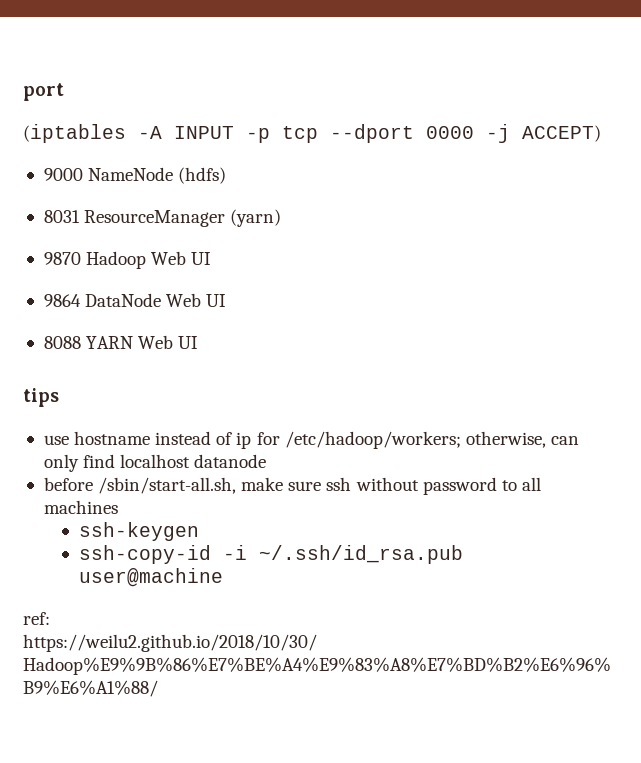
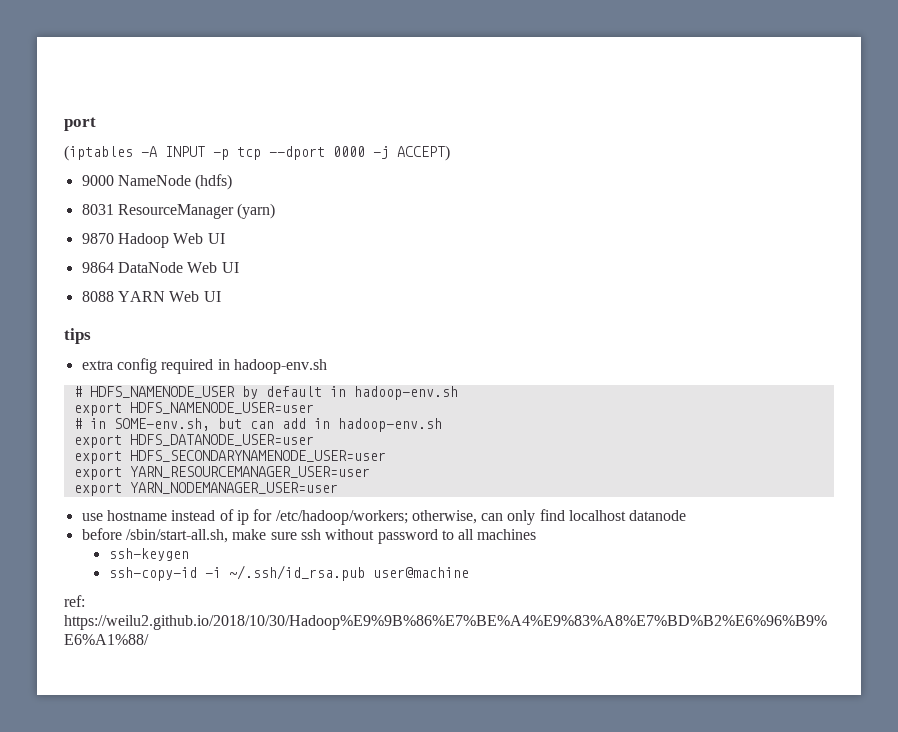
+ extra config required in hadoop-env.sh
+ # HDFS_NAMENODE_USER by default in hadoop-env.sh
+ export HDFS_NAMENODE_USER=user
+ # in SOME-env.sh, but can add in hadoop-env.sh
+ export HDFS_DATANODE_USER=user
+ export HDFS_SECONDARYNAMENODE_USER=user
+ export YARN_RESOURCEMANAGER_USER=user
+ export YARN_NODEMANAGER_USER=user

